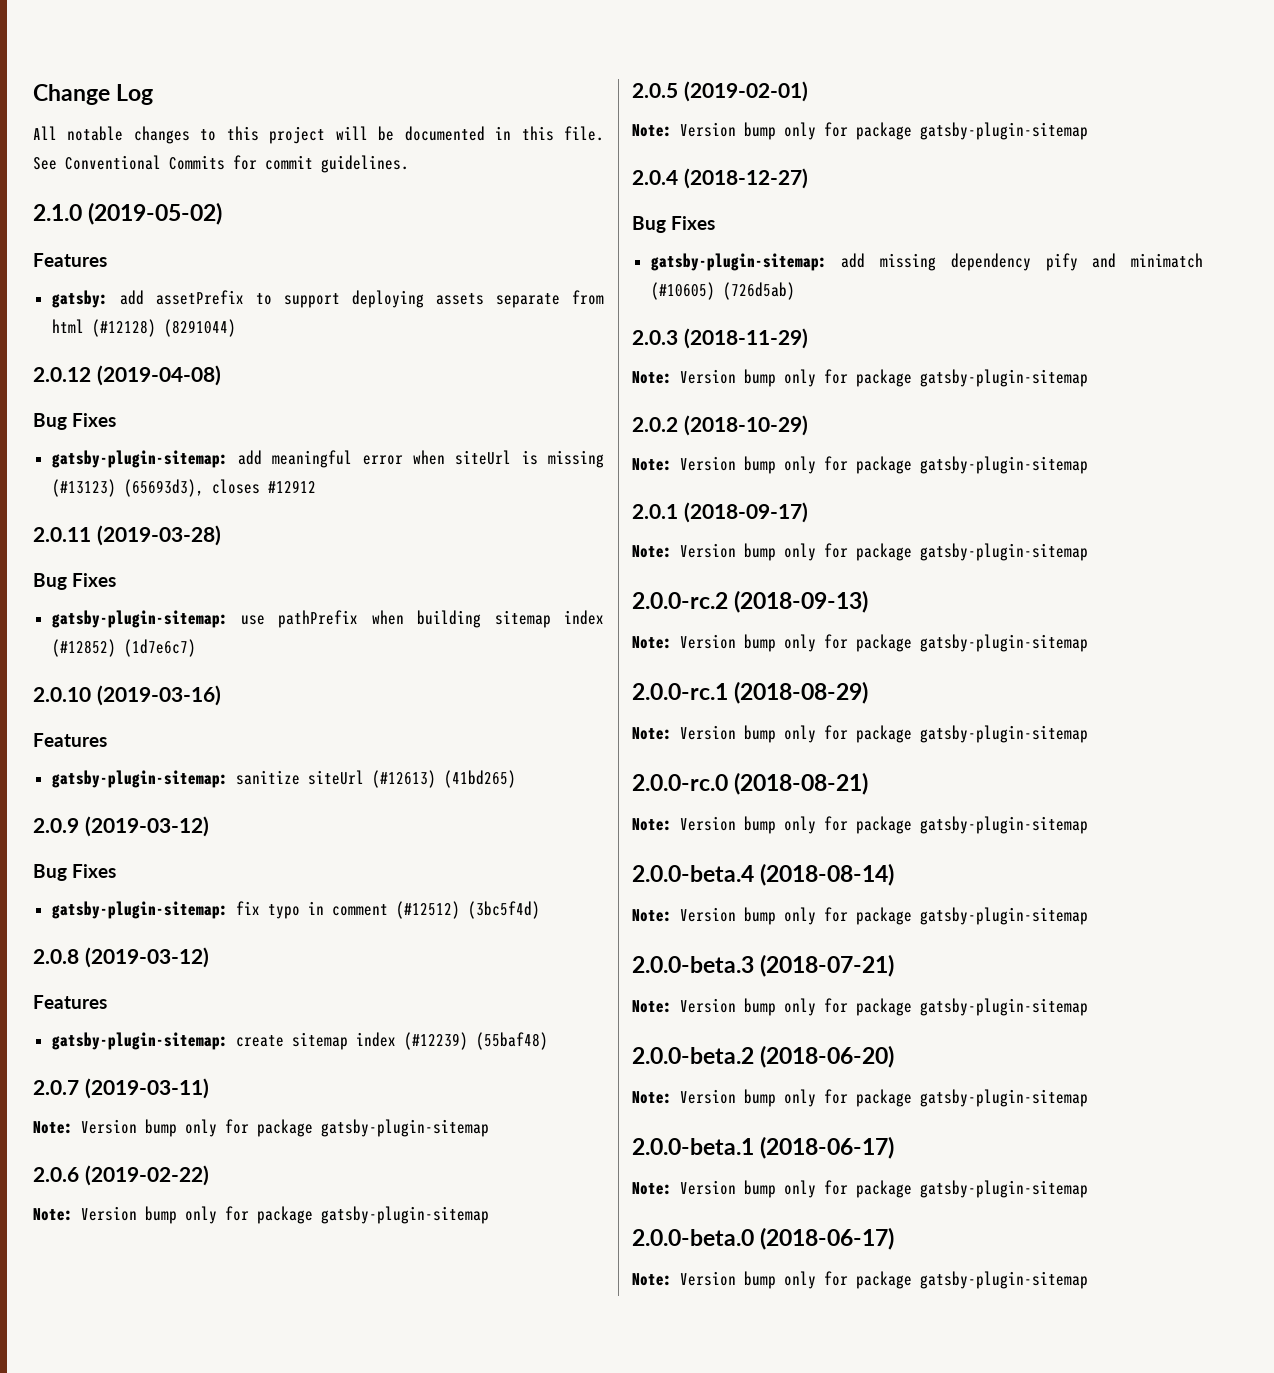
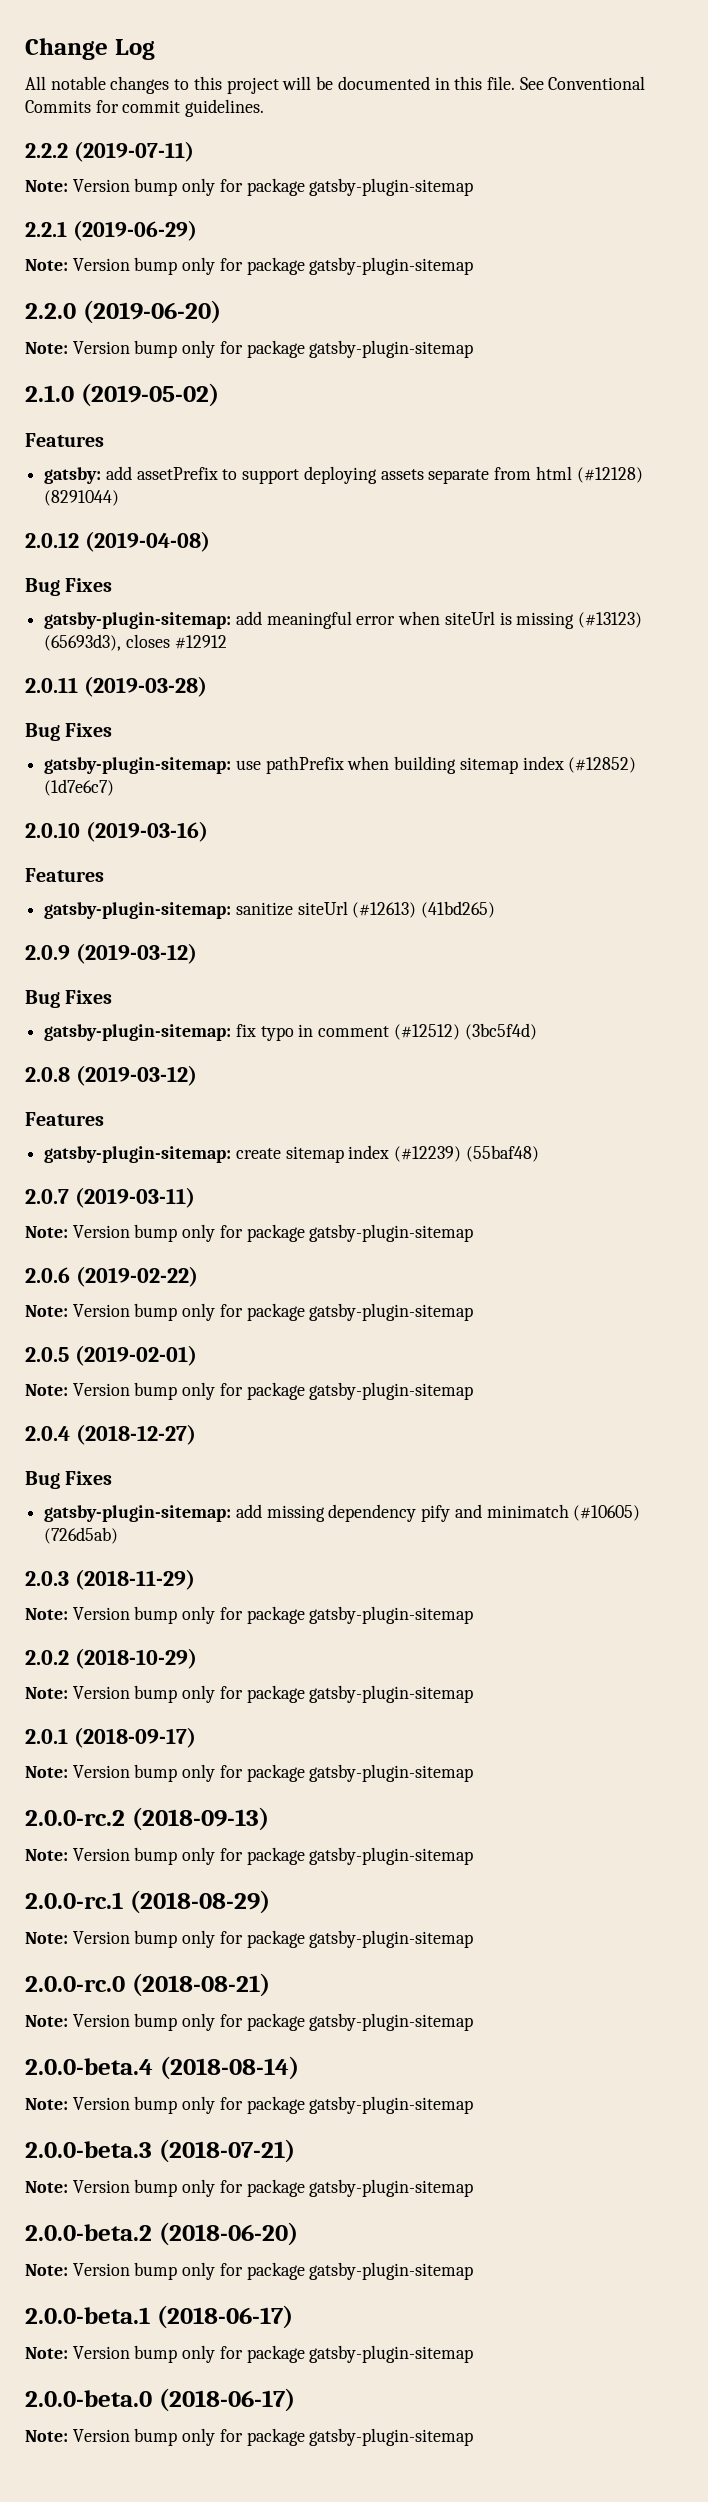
+ 2.2.2 (2019-07-11)
+ Note: Version bump only for package gatsby-plugin-sitemap
+ 2.2.1 (2019-06-29)
+ Note: Version bump only for package gatsby-plugin-sitemap
+ 2.2.0 (2019-06-20)
+ Note: Version bump only for package gatsby-plugin-sitemap

